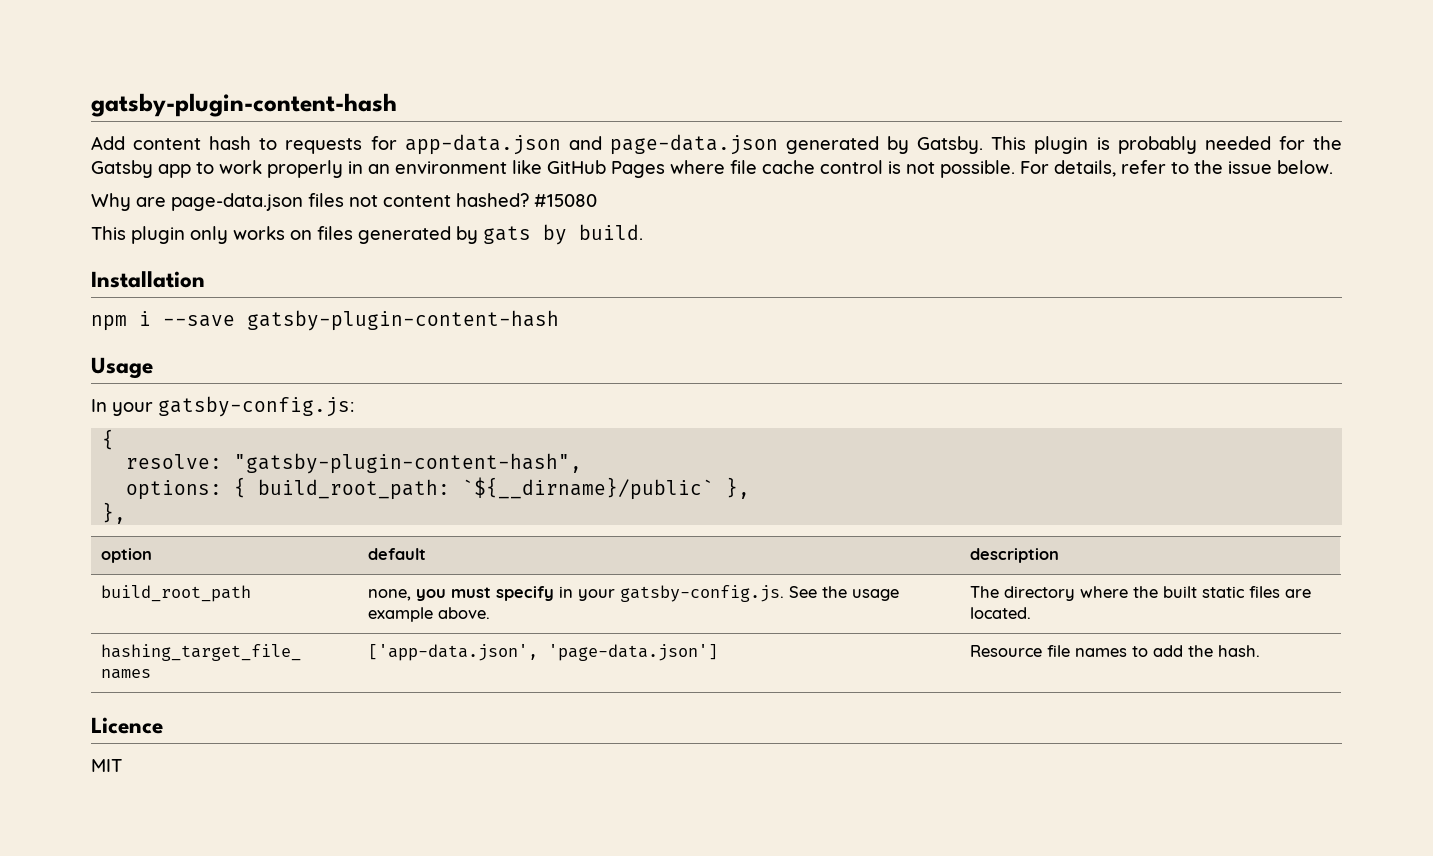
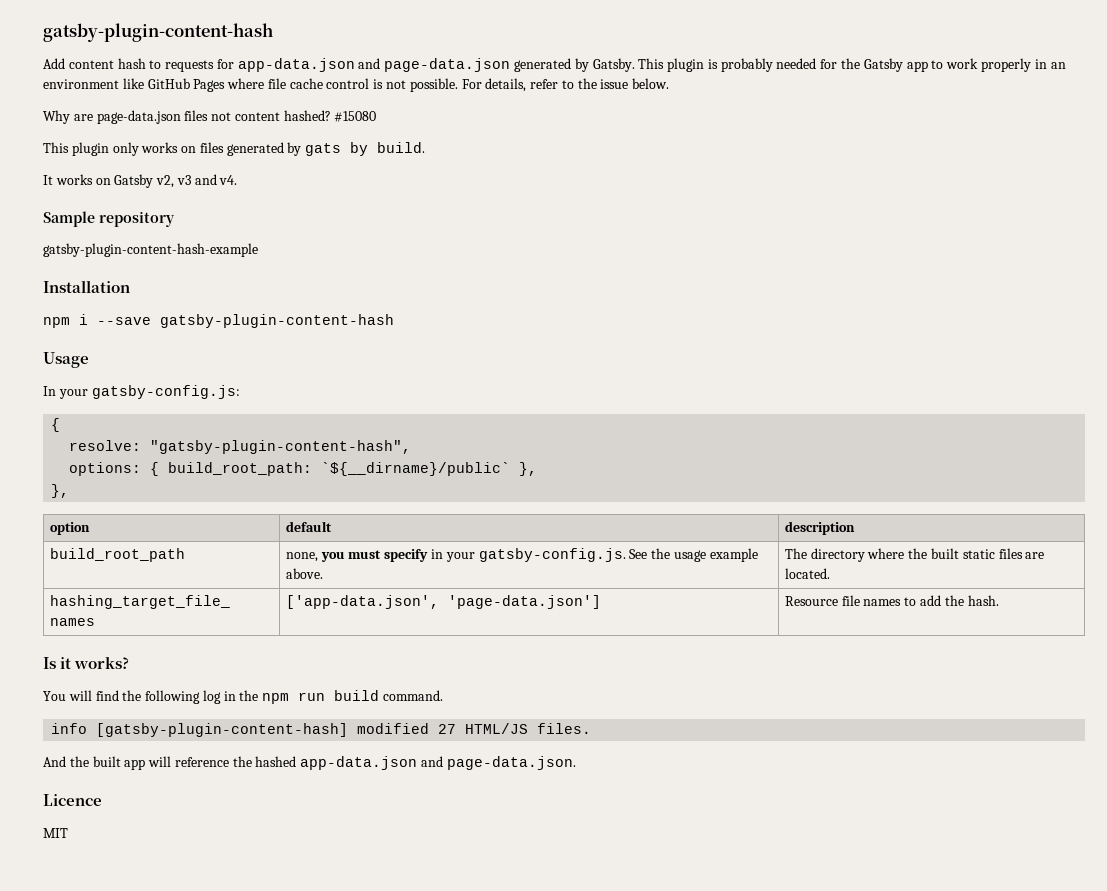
+ It works on Gatsby v2, v3 and v4.
+ Sample repository
+ gatsby-plugin-content-hash-example
+ Is it works?
+ You will find the following log in the npm run build command.
+ info [gatsby-plugin-content-hash] modified 27 HTML/JS files.
+ And the built app will reference the hashed app-data.json and page-data.json.

